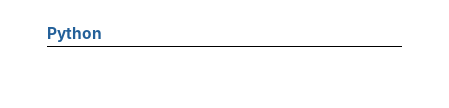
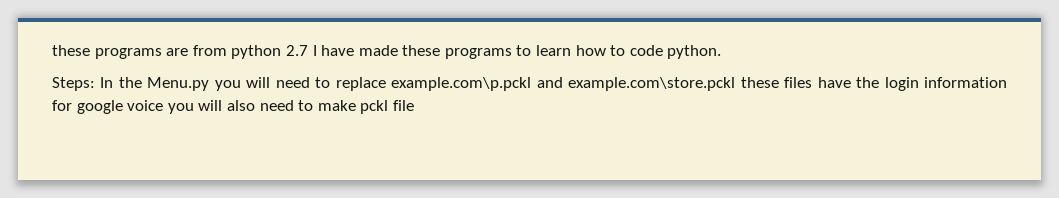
- Python
+ these programs are from python 2.7 I have made these programs to learn how to code python.
+ Steps: In the Menu.py you will need to replace example.com\p.pckl and example.com\store.pckl these files have the login information for google voice you will also need to make pckl file

